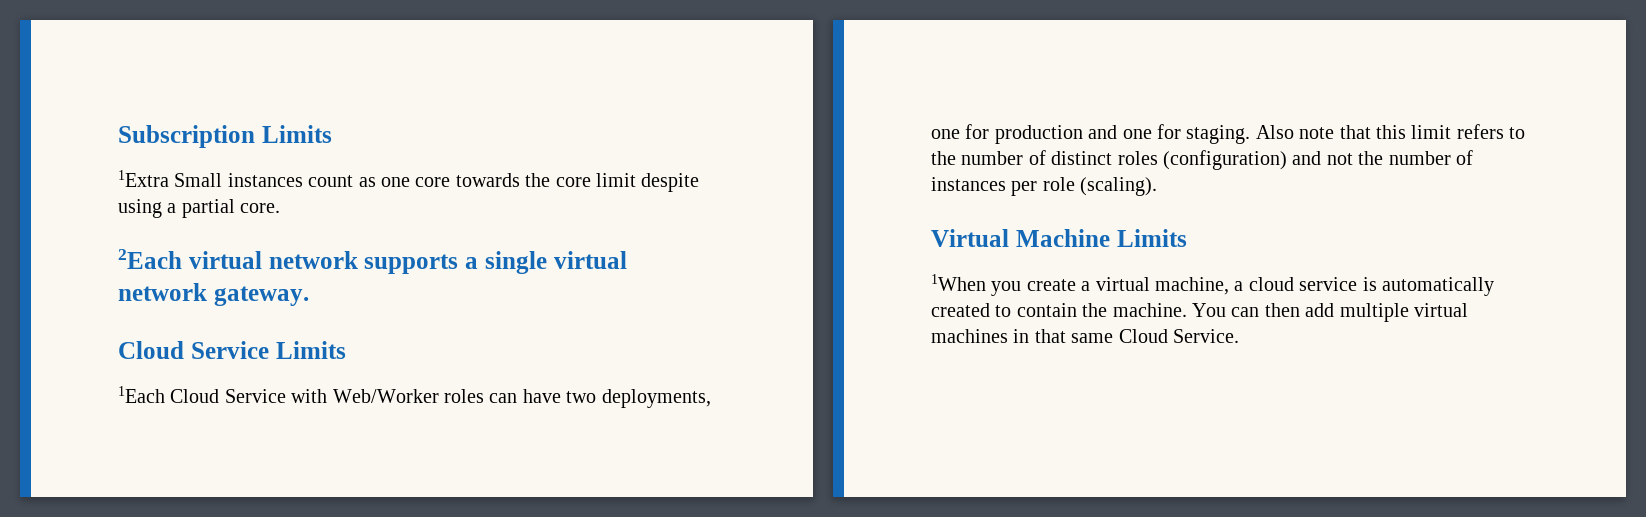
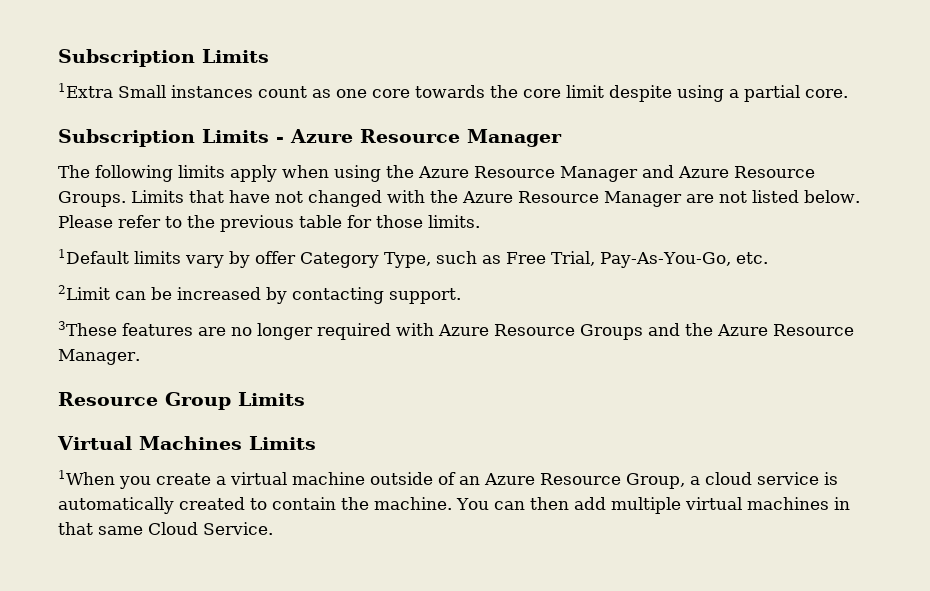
- 2Each virtual network supports a single virtual network gateway.
- Cloud Service Limits
- 1Each Cloud Service with Web/Worker roles can have two deployments, one for production and one for staging. Also note that this limit refers to the number of distinct roles (configuration) and not the number of instances per role (scaling).
+ Subscription Limits - Azure Resource Manager
+ The following limits apply when using the Azure Resource Manager and Azure Resource Groups. Limits that have not changed with the Azure Resource Manager are not listed below. Please refer to the previous table for those limits.
+ 1Default limits vary by offer Category Type, such as Free Trial, Pay-As-You-Go, etc.
+ 2Limit can be increased by contacting support.
+ 3These features are no longer required with Azure Resource Groups and the Azure Resource Manager.
+ Resource Group Limits
- Virtual Machine Limits
+ Virtual Machines Limits
- 1When you create a virtual machine, a cloud service is automatically created to contain the machine.
+ 1When you create a virtual machine outside of an Azure Resource Group, a cloud service is automatically created to contain the machine.

